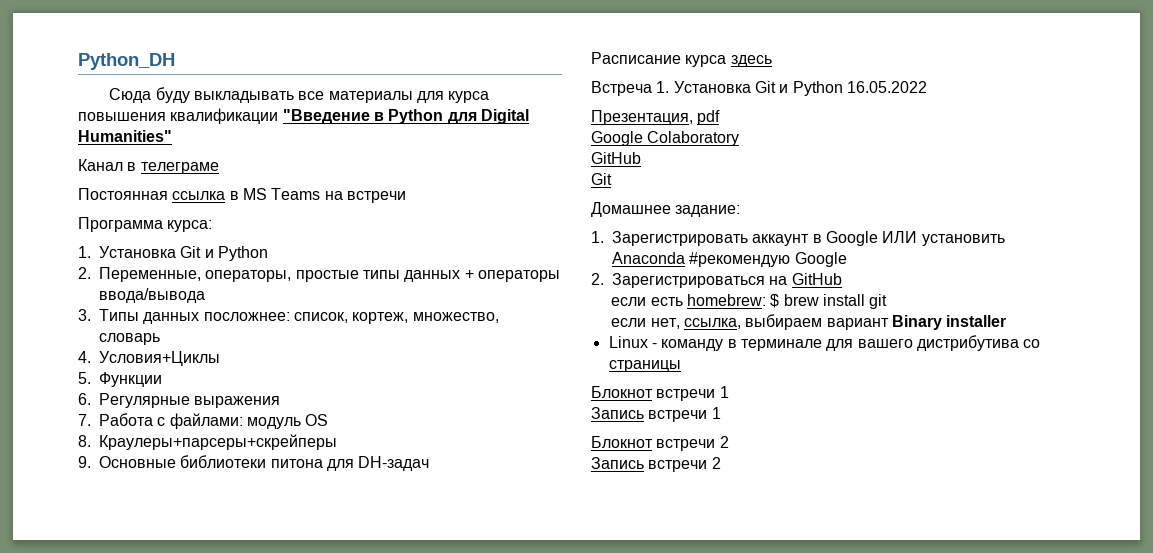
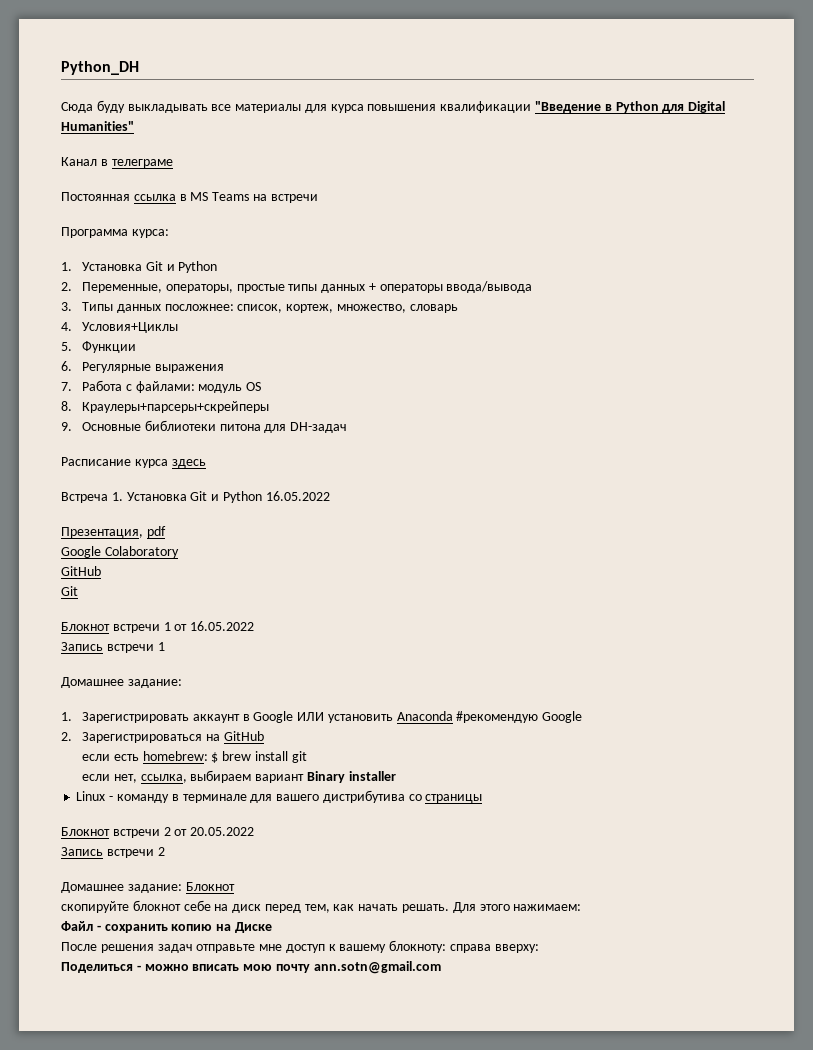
+ Блокнот встречи 1 от 16.05.2022
+ Запись встречи 1
- Блокнот встречи 1
- Запись встречи 1
- Блокнот встречи 2
+ Блокнот встречи 2 от 20.05.2022
+ Домашнее задание: Блокнот
+ скопируйте блокнот себе на диск перед тем, как начать решать. Для этого нажимаем:
+ Файл - сохранить копию на Диске
+ После решения задач отправьте мне доступ к вашему блокноту: справа вверху:
+ Поделиться - можно вписать мою почту ann.sotn@gmail.com

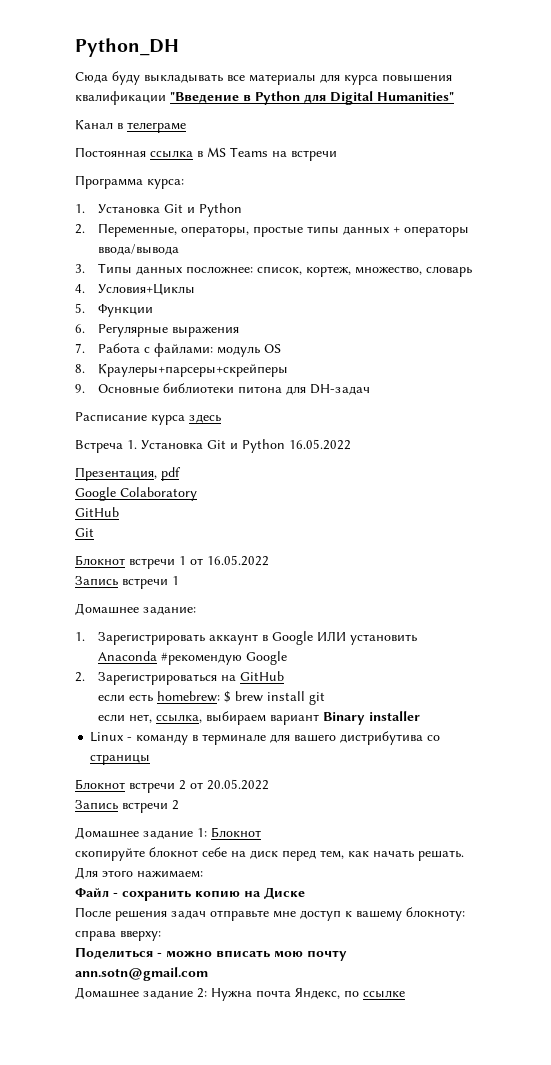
- Домашнее задание: Блокнот
+ Домашнее задание 1: Блокнот
+ Домашнее задание 2: Нужна почта Яндекс, по ссылке

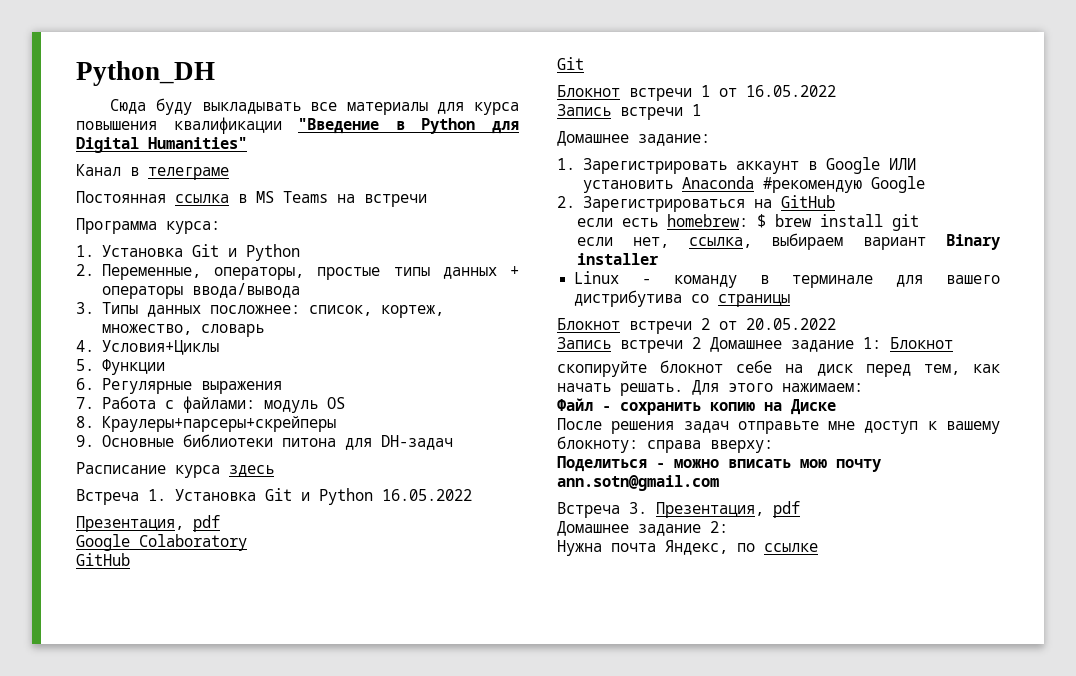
- Запись встречи 2
- Домашнее задание 1: Блокнот
+ Запись встречи 2 Домашнее задание 1: Блокнот
+ Встреча 3. Презентация, pdf
- Домашнее задание 2: Нужна почта Яндекс, по ссылке
+ Домашнее задание 2:
+ Нужна почта Яндекс, по ссылке

